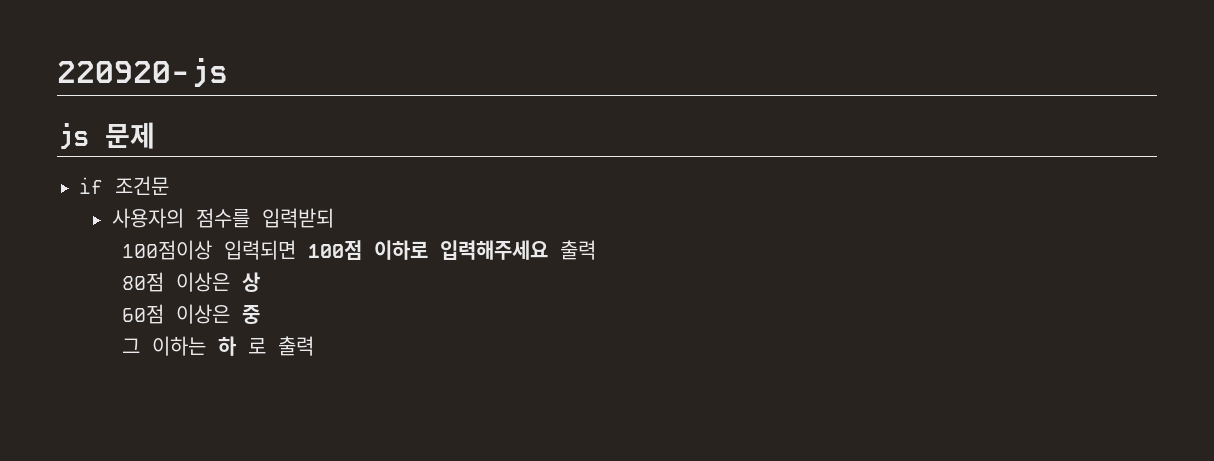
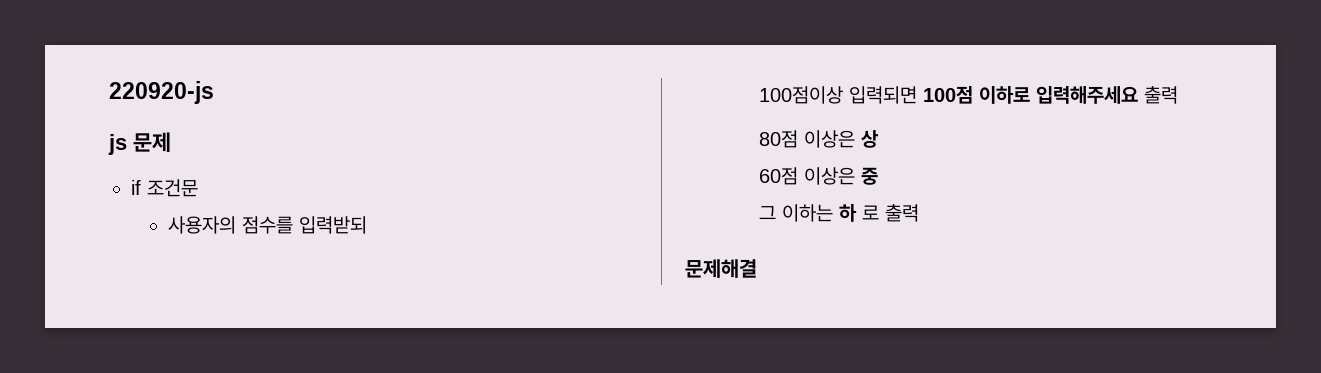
+ 문제해결

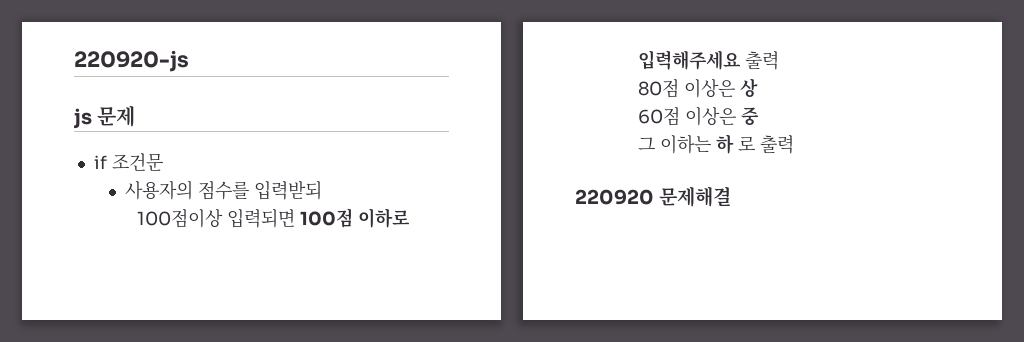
- 문제해결
+ 220920 문제해결

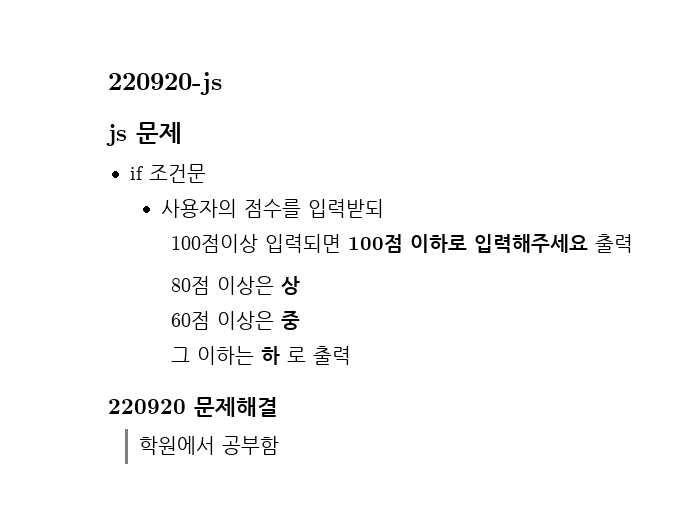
+ 학원에서 공부함

